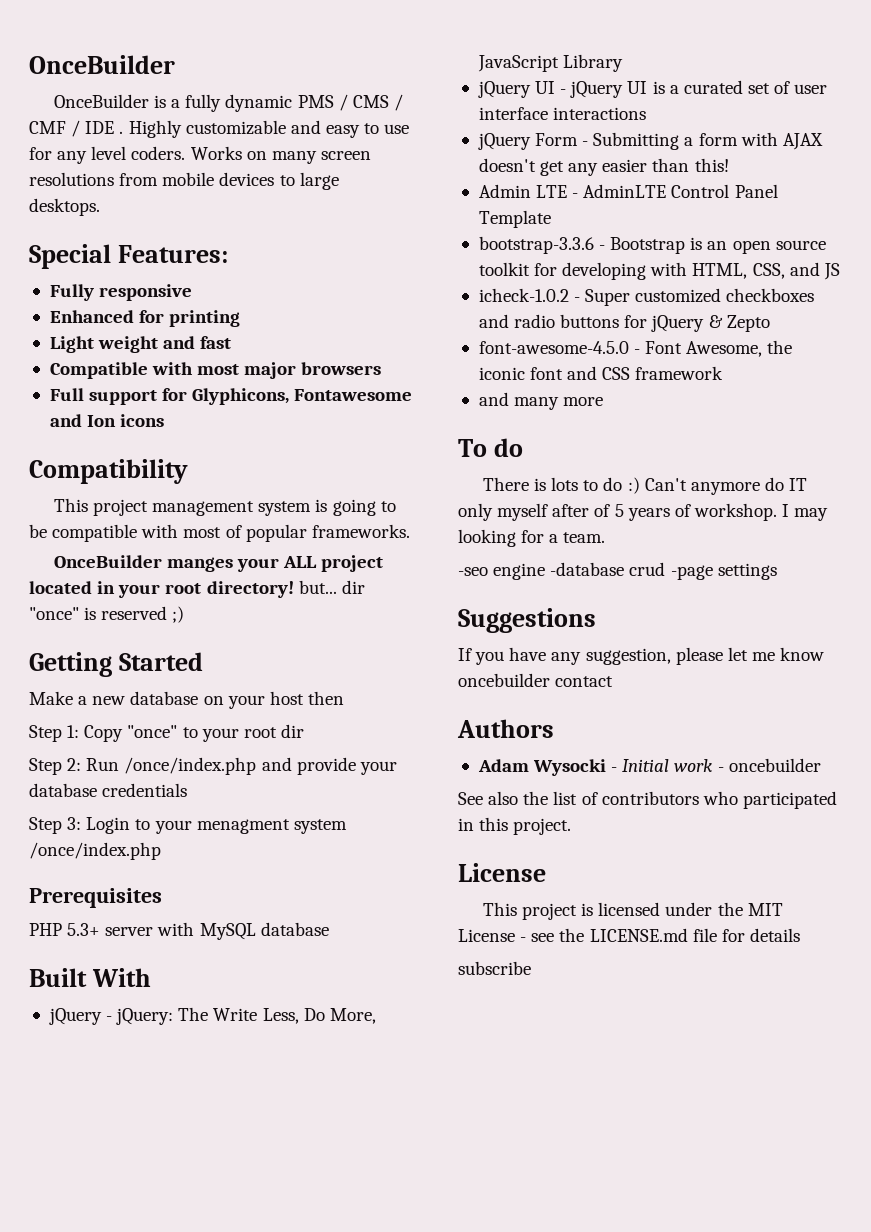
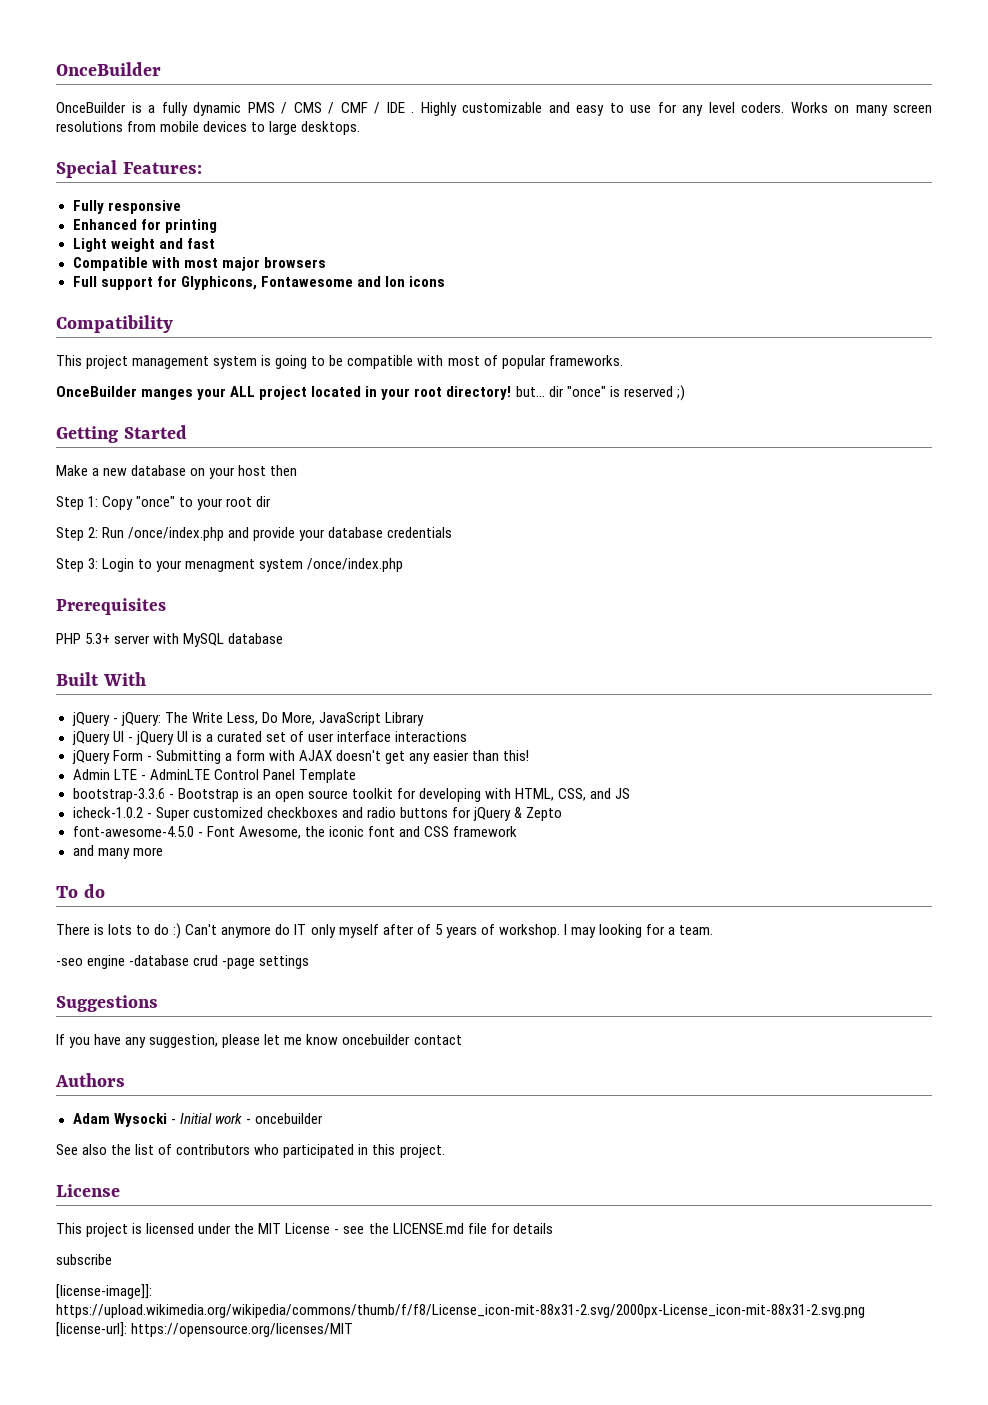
+ [license-image]]: https://upload.wikimedia.org/wikipedia/commons/thumb/f/f8/License_icon-mit-88x31-2.svg/2000px-License_icon-mit-88x31-2.svg.png [license-url]: https://opensource.org/licenses/MIT

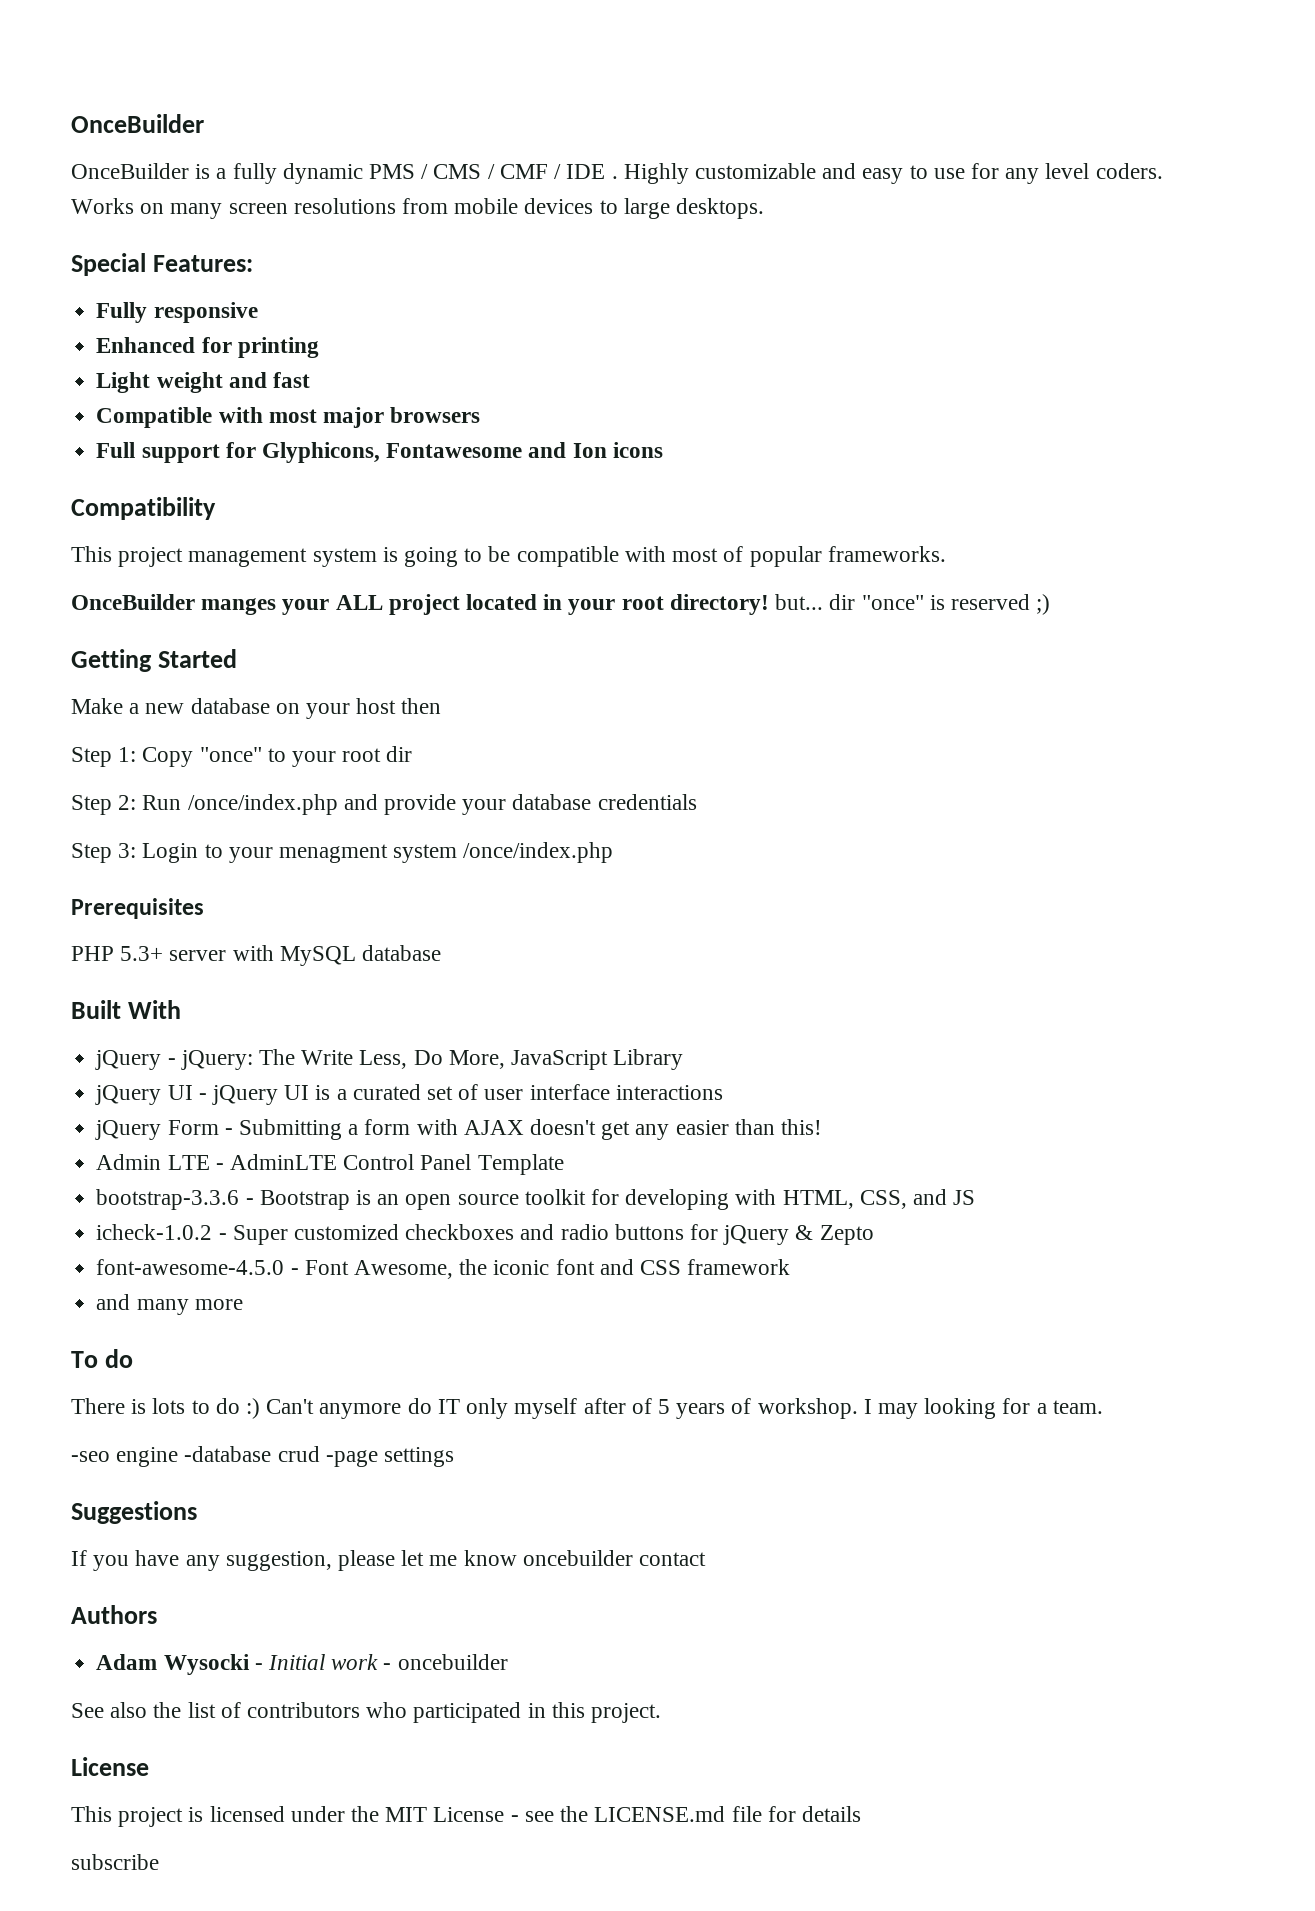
- [license-image]]: https://upload.wikimedia.org/wikipedia/commons/thumb/f/f8/License_icon-mit-88x31-2.svg/2000px-License_icon-mit-88x31-2.svg.png [license-url]: https://opensource.org/licenses/MIT

